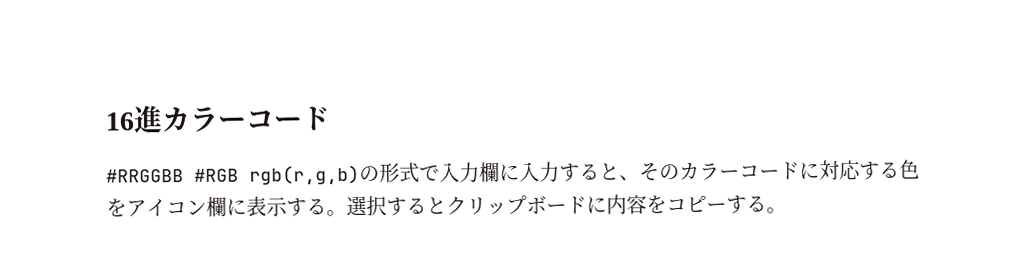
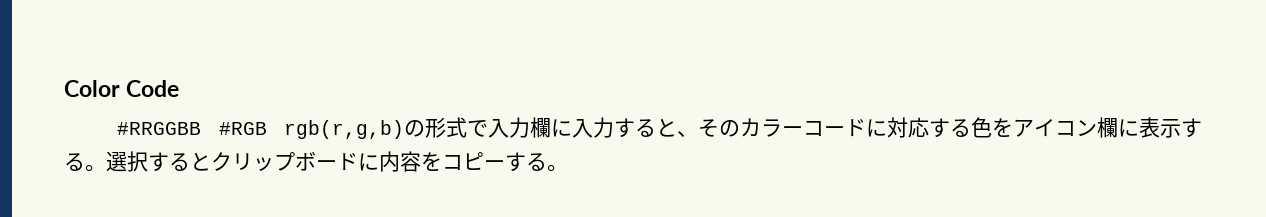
- 16進カラーコード
+ Color Code

